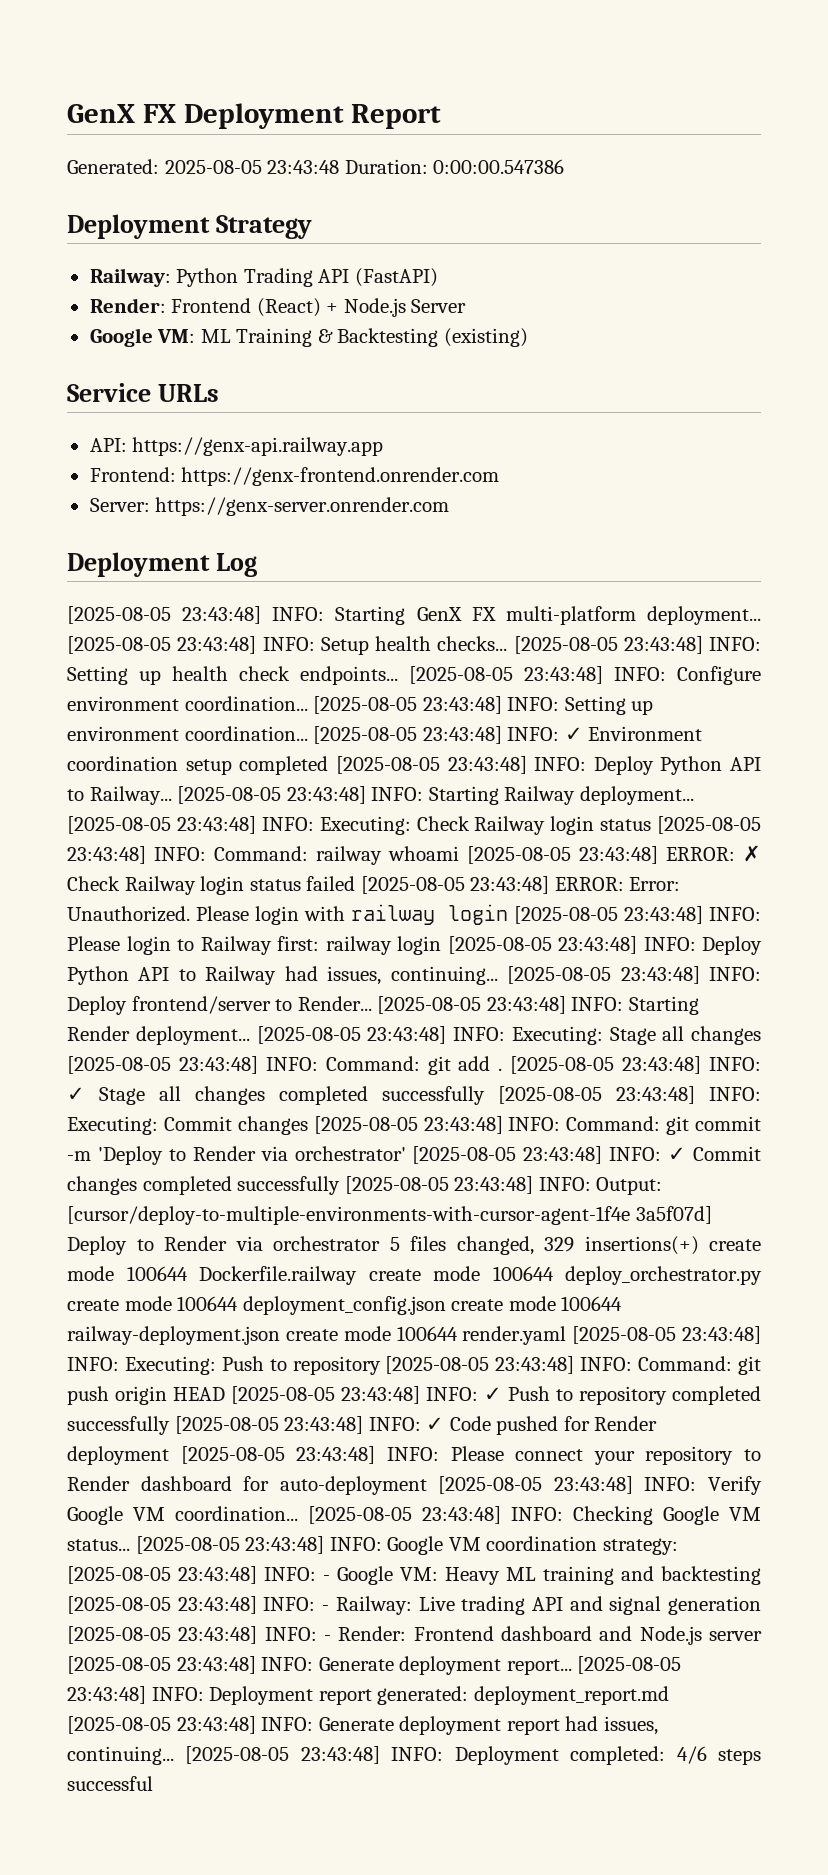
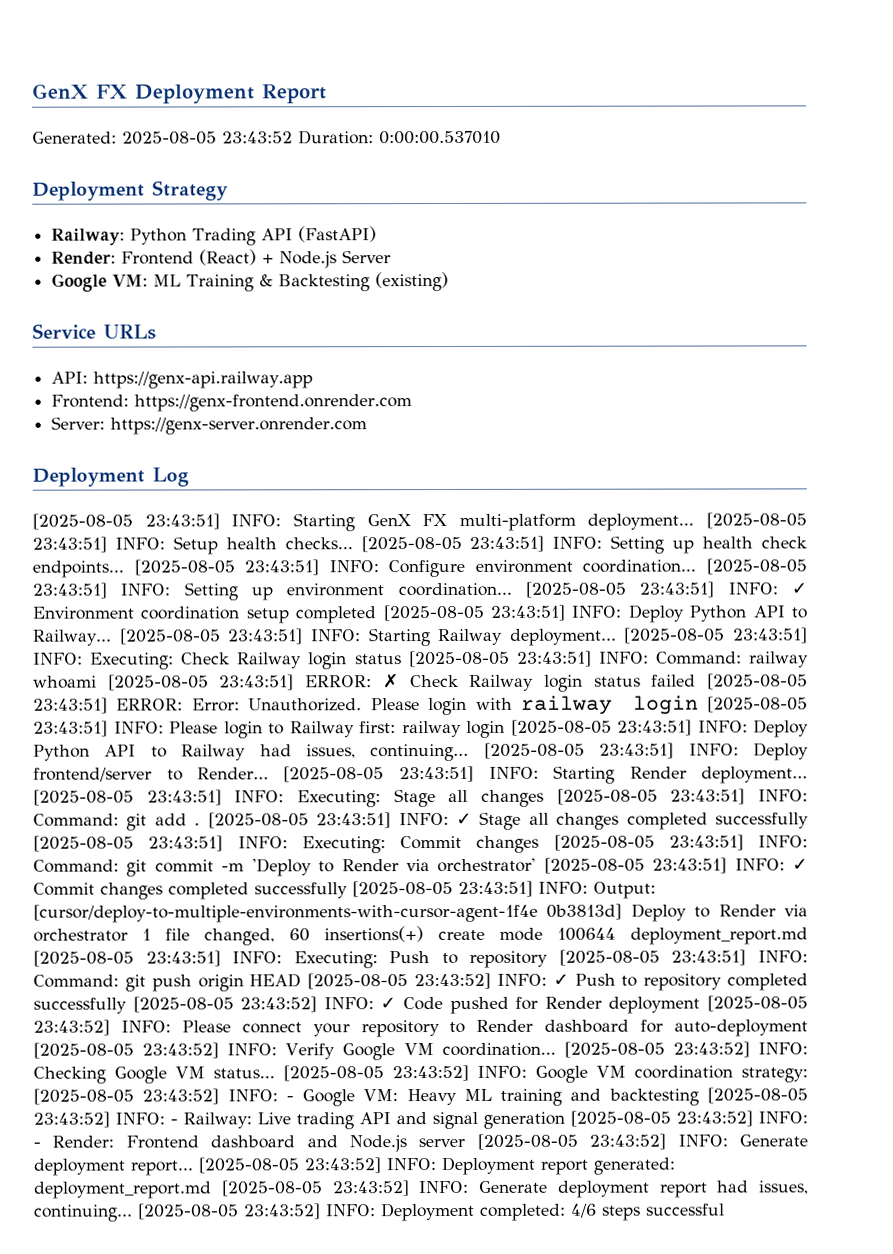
- Generated: 2025-08-05 23:43:48 Duration: 0:00:00.547386
+ Generated: 2025-08-05 23:43:52 Duration: 0:00:00.537010
- [2025-08-05 23:43:48] INFO: Starting GenX FX multi-platform deployment...
+ [2025-08-05 23:43:51] INFO: Starting GenX FX multi-platform deployment...
- [2025-08-05 23:43:48] INFO: Setup health checks...
+ [2025-08-05 23:43:51] INFO: Setup health checks...
- [2025-08-05 23:43:48] INFO: Setting up health check endpoints...
+ [2025-08-05 23:43:51] INFO: Setting up health check endpoints...
- [2025-08-05 23:43:48] INFO: Configure environment coordination...
+ [2025-08-05 23:43:51] INFO: Configure environment coordination...
- [2025-08-05 23:43:48] INFO: Setting up environment coordination...
+ [2025-08-05 23:43:51] INFO: Setting up environment coordination...
- [2025-08-05 23:43:48] INFO: ✓ Environment coordination setup completed [2025-08-05 23:43:48] INFO: Deploy Python API to Railway...
+ [2025-08-05 23:43:51] INFO: ✓ Environment coordination setup completed [2025-08-05 23:43:51] INFO: Deploy Python API to Railway...
- [2025-08-05 23:43:48] INFO: Starting Railway deployment...
+ [2025-08-05 23:43:51] INFO: Starting Railway deployment...
- [2025-08-05 23:43:48] INFO: Executing: Check Railway login status [2025-08-05 23:43:48] INFO: Command: railway whoami [2025-08-05 23:43:48] ERROR: ✗ Check Railway login status failed [2025-08-05 23:43:48] ERROR: Error: Unauthorized.
+ [2025-08-05 23:43:51] INFO: Executing: Check Railway login status [2025-08-05 23:43:51] INFO: Command: railway whoami [2025-08-05 23:43:51] ERROR: ✗ Check Railway login status failed [2025-08-05 23:43:51] ERROR: Error: Unauthorized.
- Please login with railway login [2025-08-05 23:43:48] INFO: Please login to Railway first: railway login [2025-08-05 23:43:48] INFO: Deploy Python API to Railway had issues, continuing...
+ Please login with railway login [2025-08-05 23:43:51] INFO: Please login to Railway first: railway login [2025-08-05 23:43:51] INFO: Deploy Python API to Railway had issues, continuing...
- [2025-08-05 23:43:48] INFO: Deploy frontend/server to Render...
+ [2025-08-05 23:43:51] INFO: Deploy frontend/server to Render...
- [2025-08-05 23:43:48] INFO: Starting Render deployment...
+ [2025-08-05 23:43:51] INFO: Starting Render deployment...
- [2025-08-05 23:43:48] INFO: Executing: Stage all changes [2025-08-05 23:43:48] INFO: Command: git add . [2025-08-05 23:43:48] INFO:
+ [2025-08-05 23:43:51] INFO: Executing: Stage all changes [2025-08-05 23:43:51] INFO: Command: git add . [2025-08-05 23:43:51] INFO:
- ✓ Stage all changes completed successfully [2025-08-05 23:43:48] INFO:
+ ✓ Stage all changes completed successfully [2025-08-05 23:43:51] INFO:
- Commit changes [2025-08-05 23:43:48] INFO:
+ Commit changes [2025-08-05 23:43:51] INFO:
- git commit -m 'Deploy to Render via orchestrator' [2025-08-05 23:43:48] INFO:
+ git commit -m 'Deploy to Render via orchestrator' [2025-08-05 23:43:51] INFO:
- ✓ Commit changes completed successfully [2025-08-05 23:43:48] INFO:
+ ✓ Commit changes completed successfully [2025-08-05 23:43:51] INFO:
- [cursor/deploy-to-multiple-environments-with-cursor-agent-1f4e 3a5f07d] Deploy to Render via orchestrator 5 files changed, 329 insertions(+) create mode 100644 Dockerfile.railway create mode 100644 deploy_orchestrator.py create mode 100644 deployment_config.json create mode 100644 railway-deployment.json create mode 100644 render.yaml [2025-08-05 23:43:48] INFO:
+ [cursor/deploy-to-multiple-environments-with-cursor-agent-1f4e 0b3813d] Deploy to Render via orchestrator 1 file changed, 60 insertions(+) create mode 100644 deployment_report.md [2025-08-05 23:43:51] INFO:
- Push to repository [2025-08-05 23:43:48] INFO:
+ Push to repository [2025-08-05 23:43:51] INFO:
- git push origin HEAD [2025-08-05 23:43:48] INFO:
+ git push origin HEAD [2025-08-05 23:43:52] INFO:
- ✓ Push to repository completed successfully [2025-08-05 23:43:48] INFO:
+ ✓ Push to repository completed successfully [2025-08-05 23:43:52] INFO:
- ✓ Code pushed for Render deployment [2025-08-05 23:43:48] INFO:
+ ✓ Code pushed for Render deployment [2025-08-05 23:43:52] INFO:
- Please connect your repository to Render dashboard for auto-deployment [2025-08-05 23:43:48] INFO:
+ Please connect your repository to Render dashboard for auto-deployment [2025-08-05 23:43:52] INFO:
- [2025-08-05 23:43:48] INFO: Checking Google VM status...
+ [2025-08-05 23:43:52] INFO: Checking Google VM status...
- [2025-08-05 23:43:48] INFO: Google VM coordination strategy: [2025-08-05 23:43:48] INFO: - Google VM: Heavy ML training and backtesting [2025-08-05 23:43:48] INFO: - Railway: Live trading API and signal generation [2025-08-05 23:43:48] INFO: - Render: Frontend dashboard and Node.js server [2025-08-05 23:43:48] INFO: Generate deployment report...
+ [2025-08-05 23:43:52] INFO: Google VM coordination strategy: [2025-08-05 23:43:52] INFO: - Google VM: Heavy ML training and backtesting [2025-08-05 23:43:52] INFO: - Railway: Live trading API and signal generation [2025-08-05 23:43:52] INFO: - Render: Frontend dashboard and Node.js server [2025-08-05 23:43:52] INFO: Generate deployment report...
- [2025-08-05 23:43:48] INFO: Deployment report generated: deployment_report.md [2025-08-05 23:43:48] INFO: Generate deployment report had issues, continuing...
+ [2025-08-05 23:43:52] INFO: Deployment report generated: deployment_report.md [2025-08-05 23:43:52] INFO: Generate deployment report had issues, continuing...
- [2025-08-05 23:43:48] INFO: Deployment completed: 4/6 steps successful
+ [2025-08-05 23:43:52] INFO: Deployment completed: 4/6 steps successful

